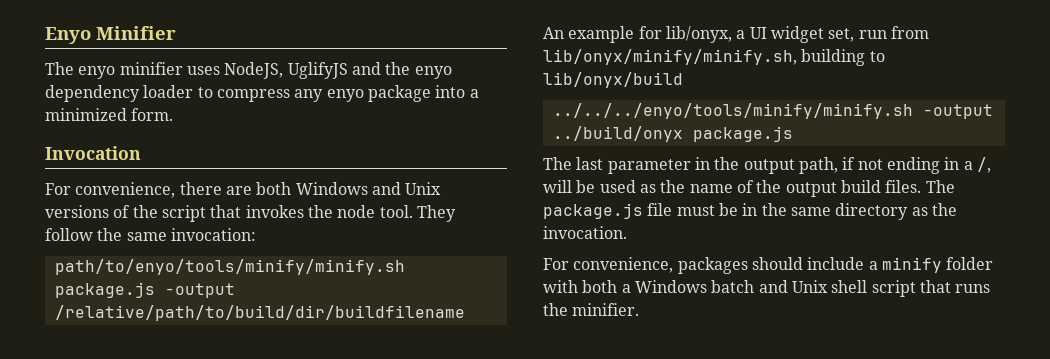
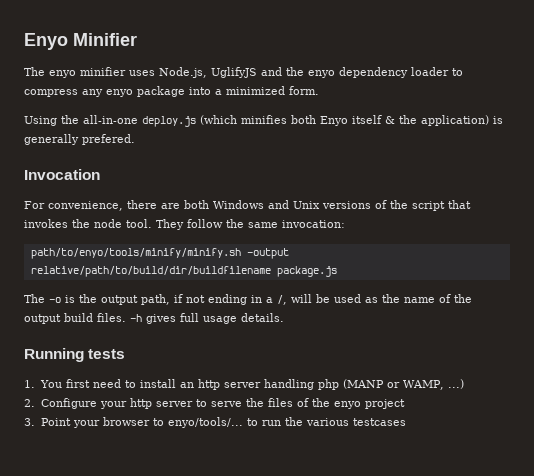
- The enyo minifier uses NodeJS, UglifyJS and the enyo dependency loader to compress any enyo package into a minimized form.
+ The enyo minifier uses Node.js, UglifyJS and the enyo dependency loader to compress any enyo package into a minimized form.
+ Using the all-in-one deploy.js (which minifies both Enyo itself & the application) is generally prefered.
- path/to/enyo/tools/minify/minify.sh package.js -output /relative/path/to/build/dir/buildfilename
- An example for lib/onyx, a UI widget set, run from lib/onyx/minify/minify.sh, building to lib/onyx/build
- ../../../enyo/tools/minify/minify.sh -output ../build/onyx package.js
+ path/to/enyo/tools/minify/minify.sh -output relative/path/to/build/dir/buildfilename package.js
- The last parameter in the output path, if not ending in a /, will be used as the name of the output build files.
+ The -o is the output path, if not ending in a /, will be used as the name of the output build files.
- The package.js file must be in the same directory as the invocation.
- For convenience, packages should include a minify folder with both a Windows batch and Unix shell script that runs the minifier.
+ -h gives full usage details.
+ Running tests
+ 1. You first need to install an http server handling php (MANP or WAMP, ...)
+ 2. Configure your http server to serve the files of the enyo project
+ 3. Point your browser to enyo/tools/... to run the various testcases

